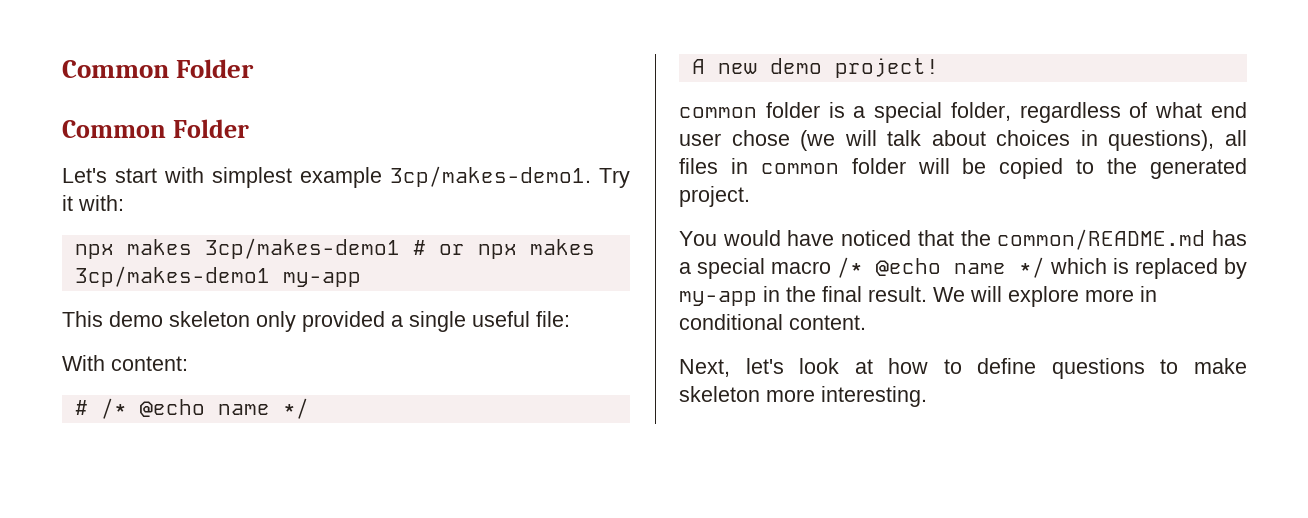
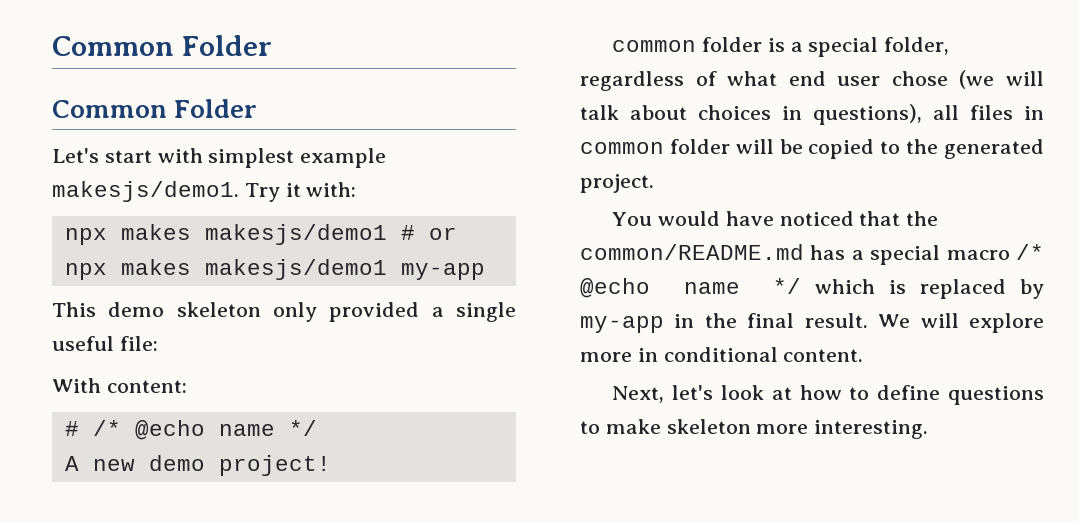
- Let's start with simplest example 3cp/makes-demo1.
+ Let's start with simplest example makesjs/demo1.
- npx makes 3cp/makes-demo1 # or npx makes 3cp/makes-demo1 my-app
+ npx makes makesjs/demo1 # or npx makes makesjs/demo1 my-app

